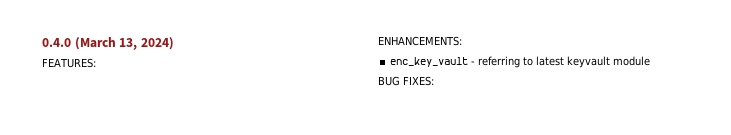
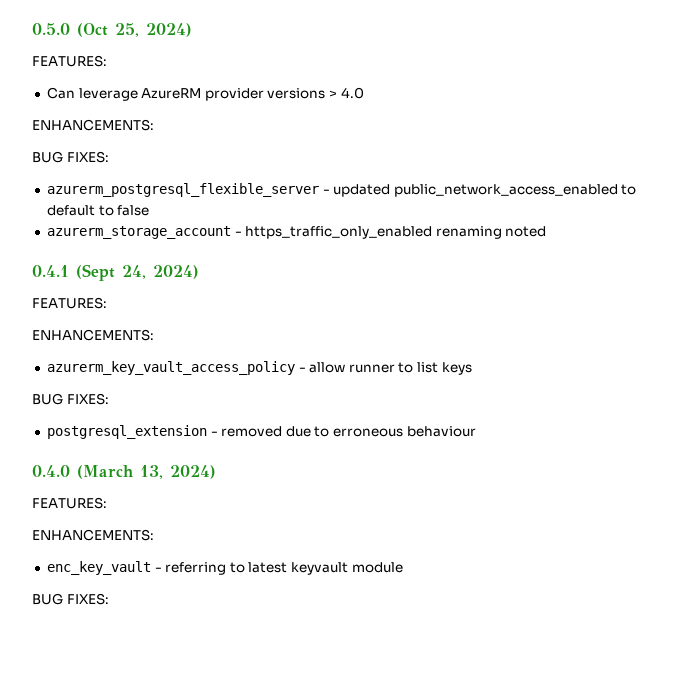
+ 0.5.0 (Oct 25, 2024)
+ FEATURES:
+ Can leverage AzureRM provider versions > 4.0
+ ENHANCEMENTS:
+ BUG FIXES:
+ azurerm_postgresql_flexible_server - updated public_network_access_enabled to default to false
+ azurerm_storage_account - https_traffic_only_enabled renaming noted
+ 0.4.1 (Sept 24, 2024)
+ FEATURES:
+ ENHANCEMENTS:
+ azurerm_key_vault_access_policy - allow runner to list keys
+ BUG FIXES:
+ postgresql_extension - removed due to erroneous behaviour

